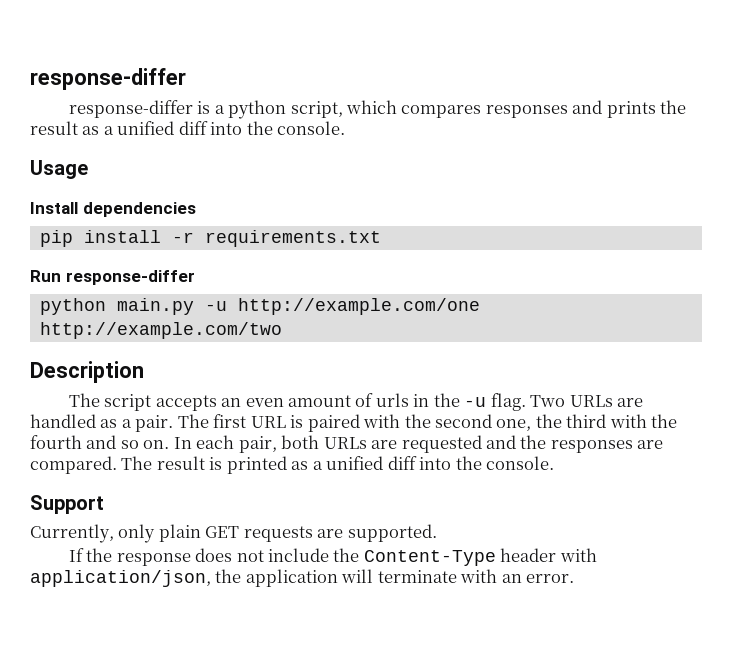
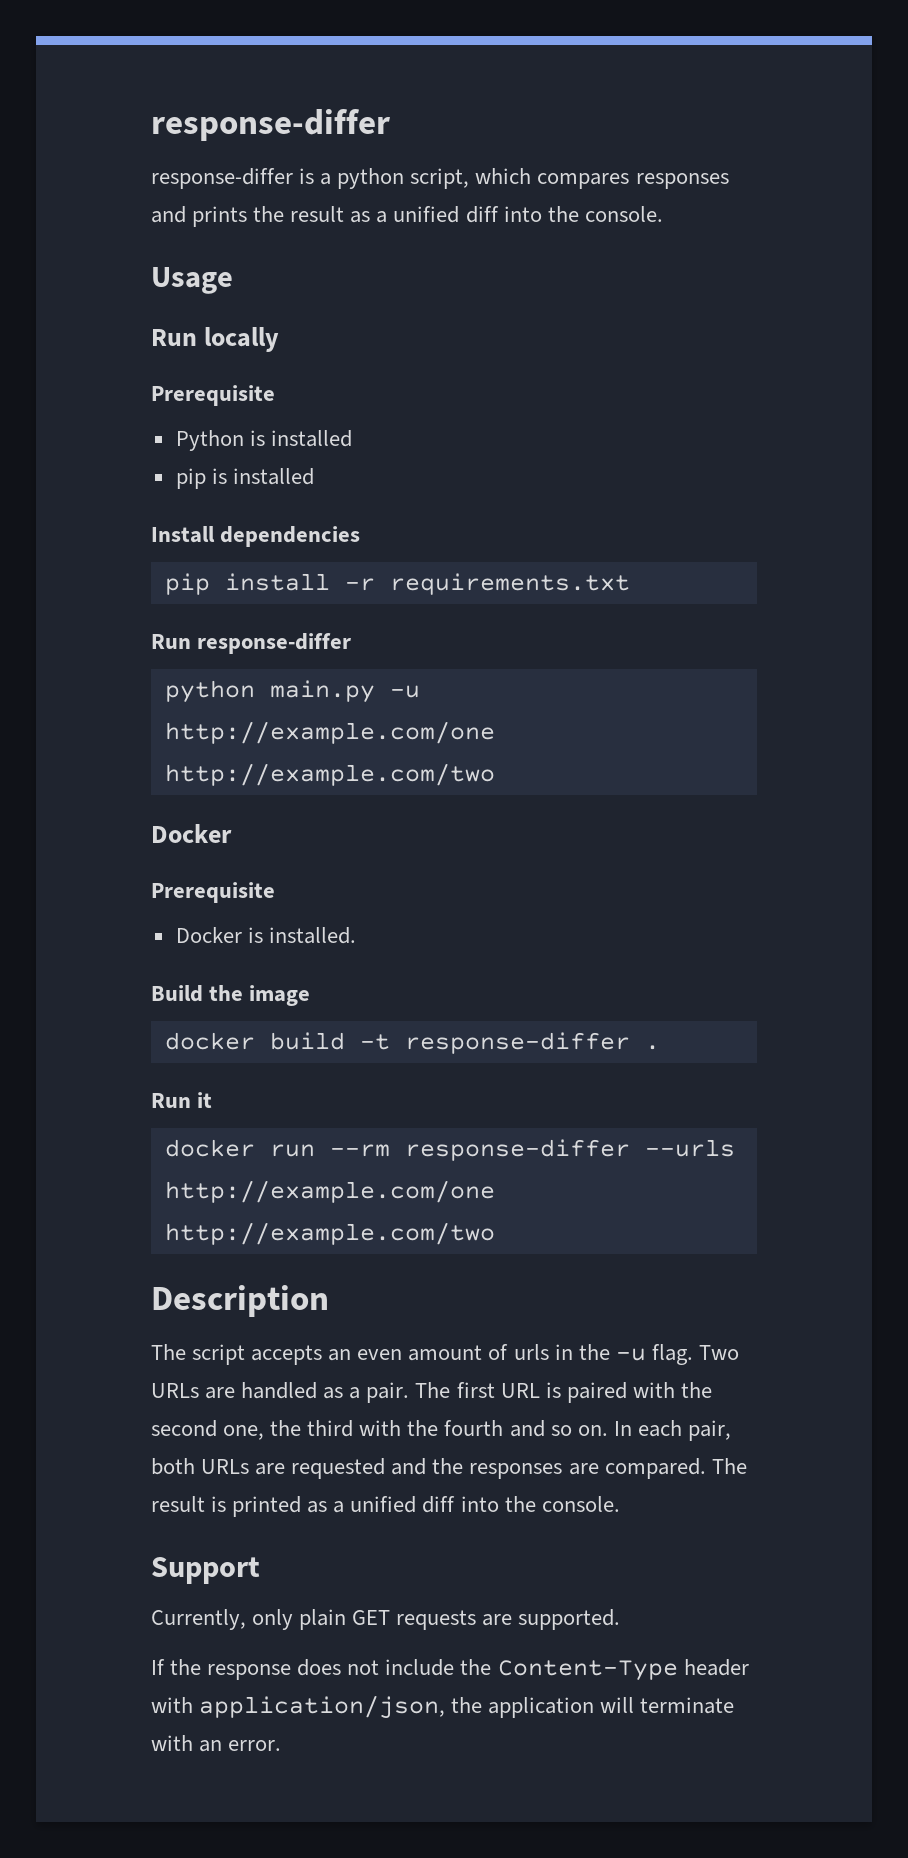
+ Run locally
+ Prerequisite
+ Python is installed
+ pip is installed
  python main.py -u http://example.com/one http://example.com/two
+ Docker
+ Prerequisite
+ Docker is installed.
+ Build the image
+ docker build -t response-differ .
+ Run it
+ docker run --rm response-differ --urls http://example.com/one http://example.com/two

